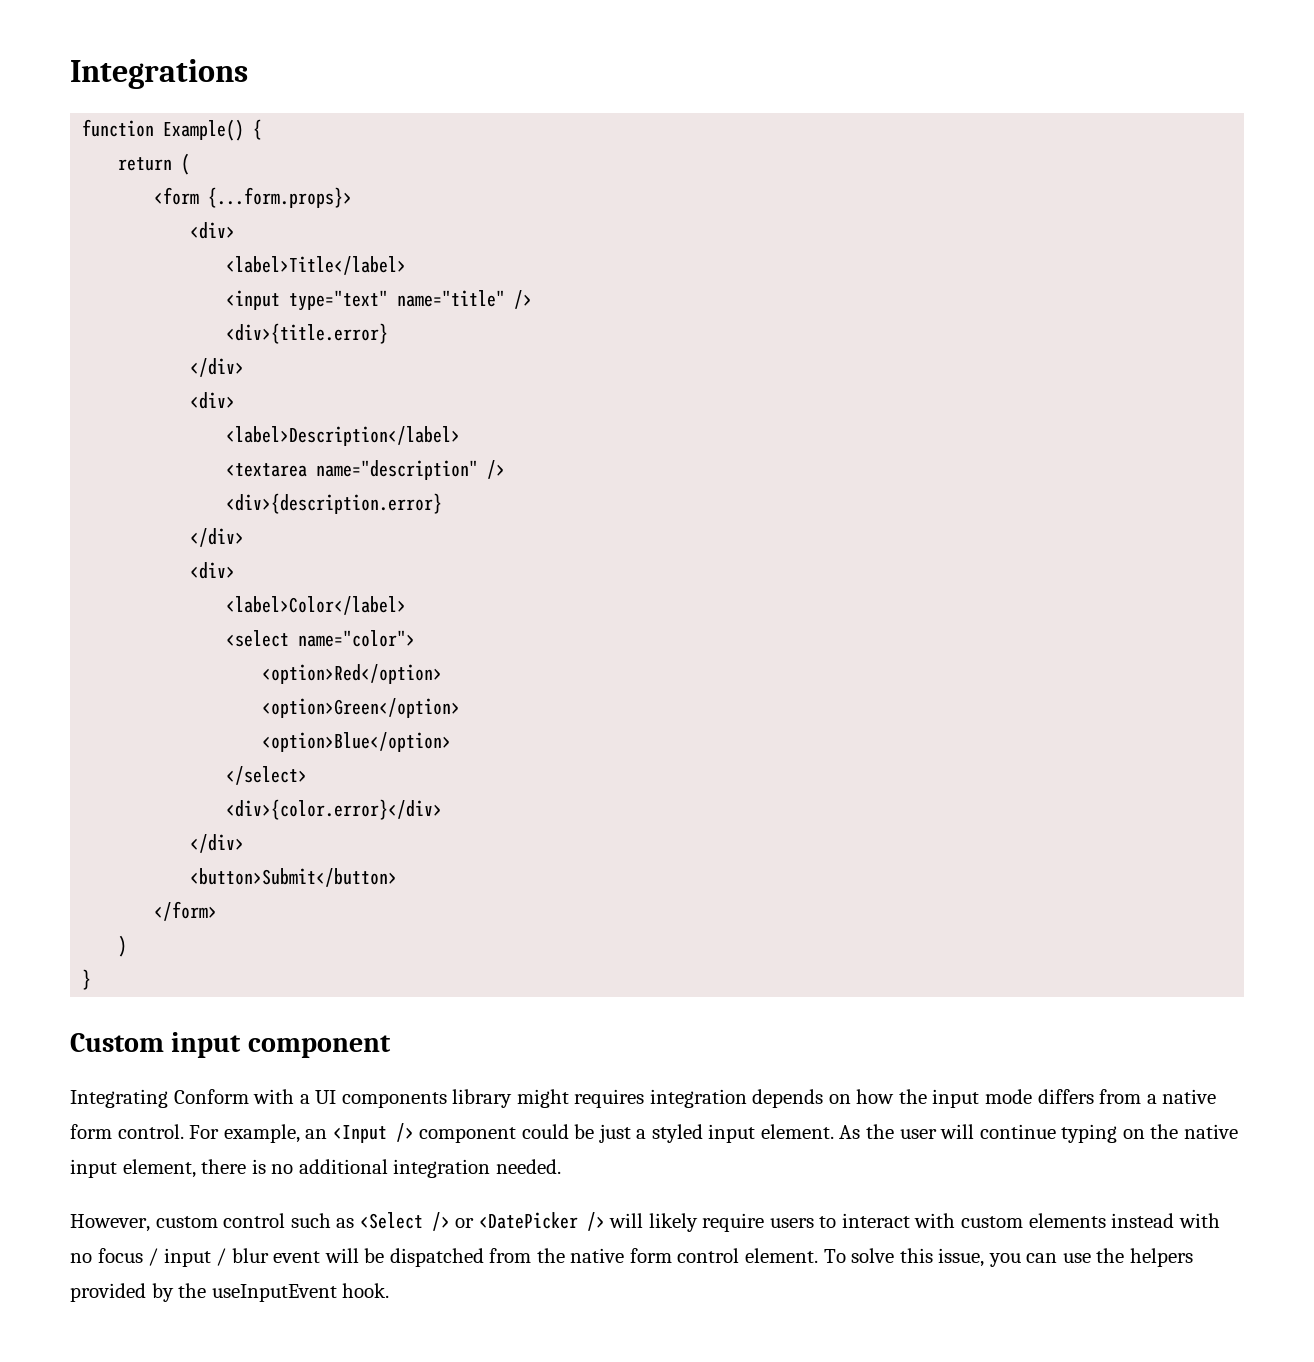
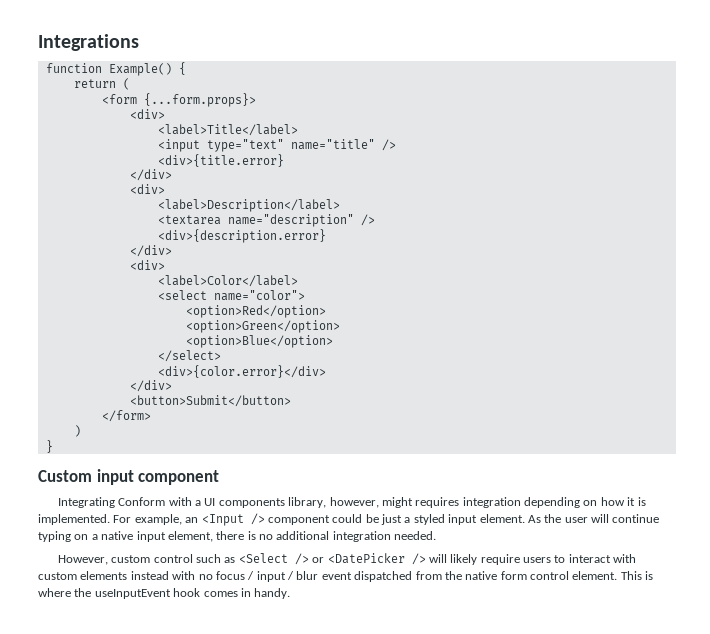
- Integrating Conform with a UI components library might requires integration depends on how the input mode differs from a native form control.
+ Integrating Conform with a UI components library, however, might requires integration depending on how it is implemented.
- As the user will continue typing on the native input element, there is no additional integration needed.
+ As the user will continue typing on a native input element, there is no additional integration needed.
- However, custom control such as <Select /> or <DatePicker /> will likely require users to interact with custom elements instead with no focus / input / blur event will be dispatched from the native form control element.
+ However, custom control such as <Select /> or <DatePicker /> will likely require users to interact with custom elements instead with no focus / input / blur event dispatched from the native form control element.
- To solve this issue, you can use the helpers provided by the useInputEvent hook.
+ This is where the useInputEvent hook comes in handy.

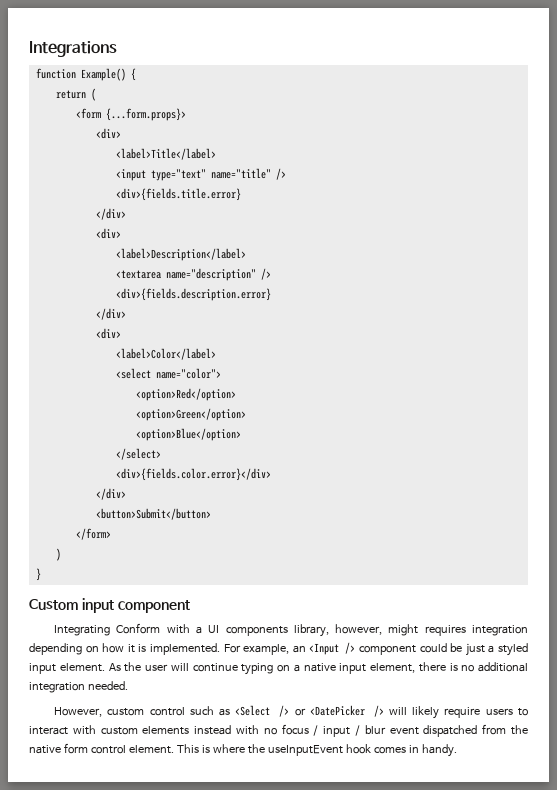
- <div>{title.error}
+ <div>{fields.title.error}
- <div>{description.error}
+ <div>{fields.description.error}
- <div>{color.error}</div>
+ <div>{fields.color.error}</div>

